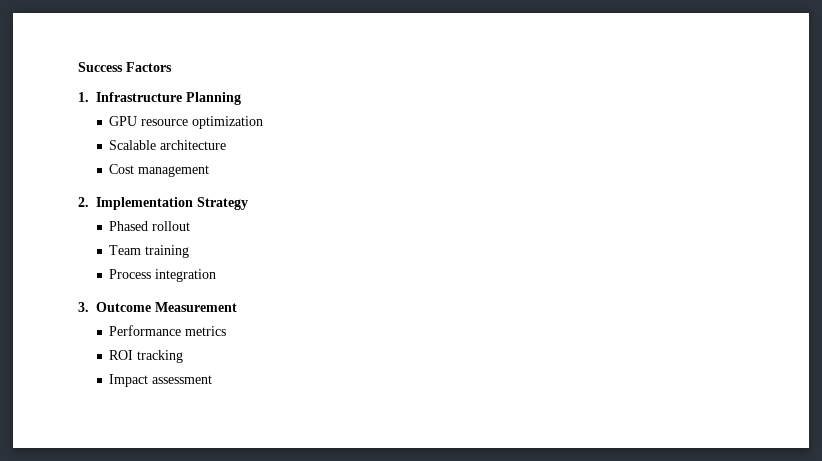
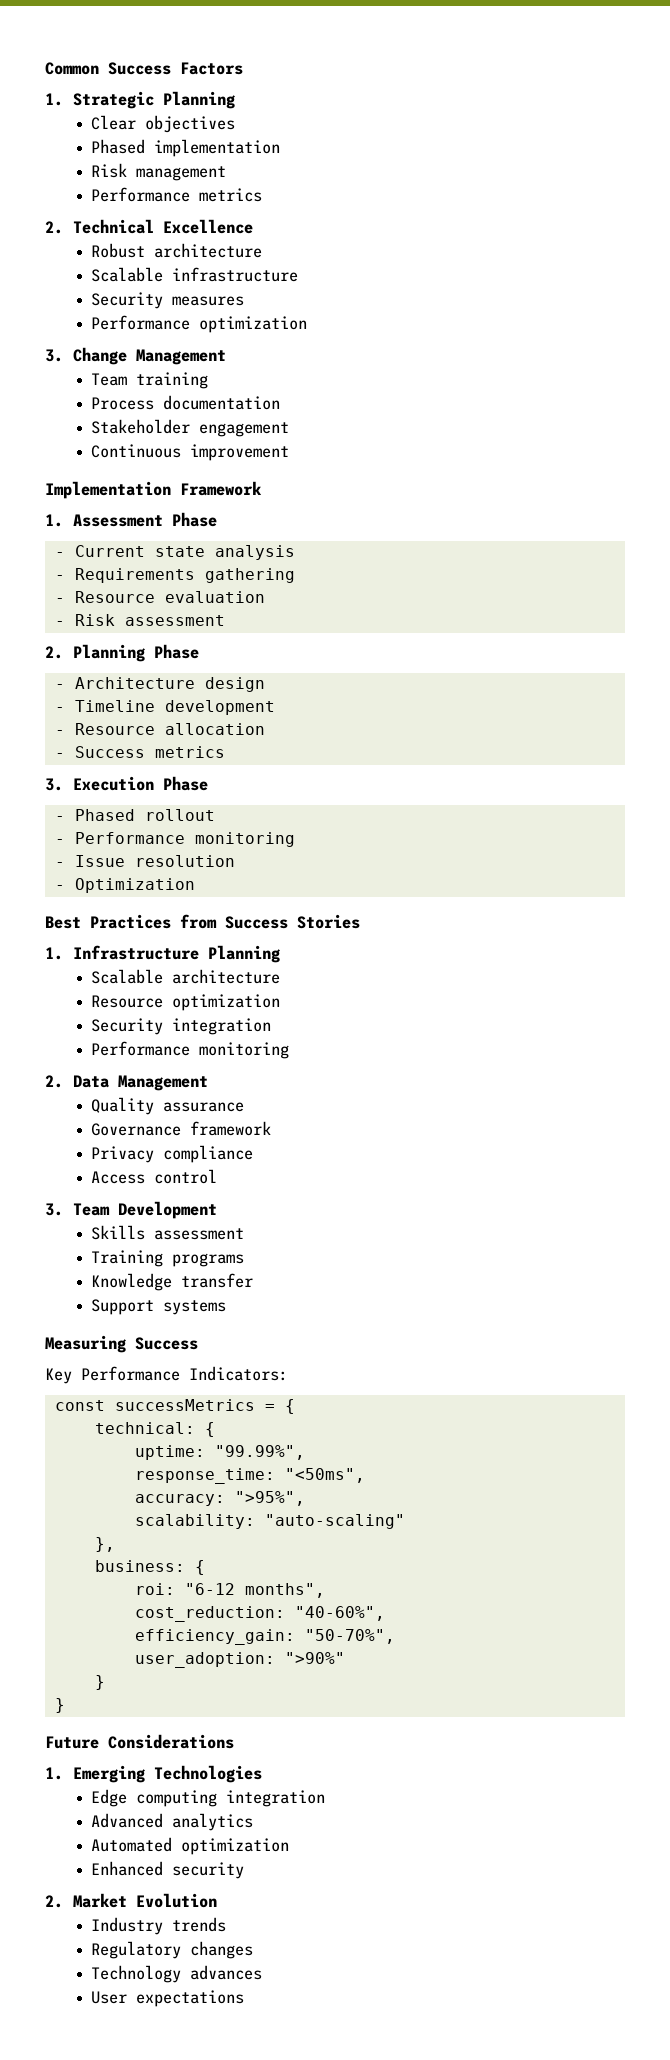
- Success Factors
+ Common Success Factors
+ 1. Strategic Planning
+ Clear objectives
+ Phased implementation
+ Risk management
+ Performance metrics
+ 2. Technical Excellence
+ Robust architecture
+ Scalable infrastructure
+ Security measures
+ Performance optimization
+ 3. Change Management
+ Team training
+ Process documentation
+ Stakeholder engagement
+ Continuous improvement
+ Implementation Framework
+ 1. Assessment Phase
+ - Current state analysis
+ - Requirements gathering
+ - Resource evaluation
+ - Risk assessment
+ 2. Planning Phase
+ - Architecture design
+ - Timeline development
+ - Resource allocation
+ - Success metrics
+ 3. Execution Phase
+ - Phased rollout
+ - Performance monitoring
+ - Issue resolution
+ - Optimization
+ Best Practices from Success Stories
- GPU resource optimization
- Cost management
- 2. Implementation Strategy
- Phased rollout
- Team training
- Process integration
- 3. Outcome Measurement
- Performance metrics
- ROI tracking
- Impact assessment
+ Resource optimization
+ Security integration
+ Performance monitoring
+ 2. Data Management
+ Quality assurance
+ Governance framework
+ Privacy compliance
+ Access control
+ 3. Team Development
+ Skills assessment
+ Training programs
+ Knowledge transfer
+ Support systems
+ Measuring Success
+ Key Performance Indicators:
+ const successMetrics = {
+ technical: {
+ uptime: "99.99%",
+ response_time: "<50ms",
+ accuracy: ">95%",
+ scalability: "auto-scaling"
+ },
+ business: {
+ roi: "6-12 months",
+ cost_reduction: "40-60%",
+ efficiency_gain: "50-70%",
+ user_adoption: ">90%"
+ }
+ }
+ Future Considerations
+ 1. Emerging Technologies
+ Edge computing integration
+ Advanced analytics
+ Automated optimization
+ Enhanced security
+ 2. Market Evolution
+ Industry trends
+ Regulatory changes
+ Technology advances
+ User expectations

